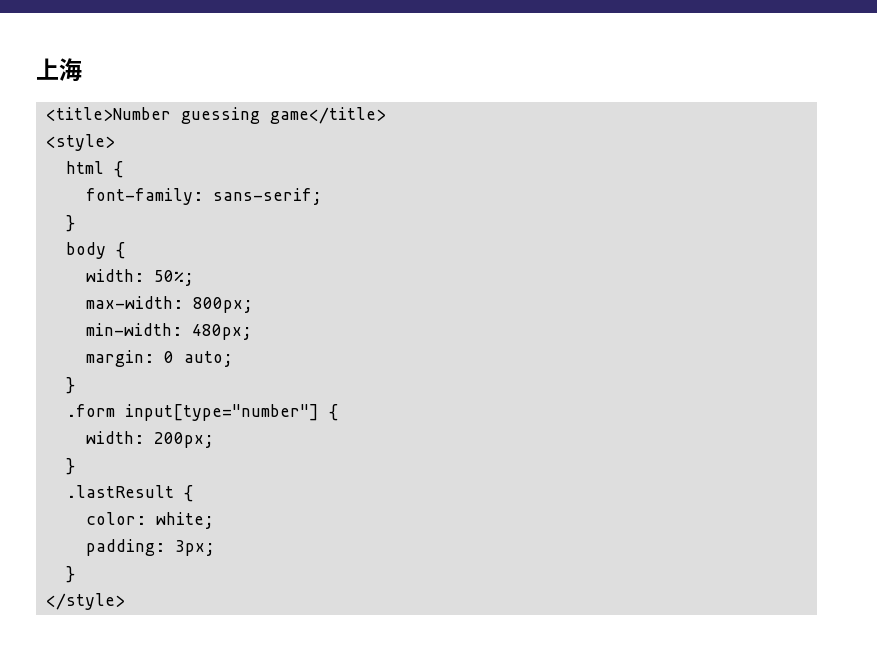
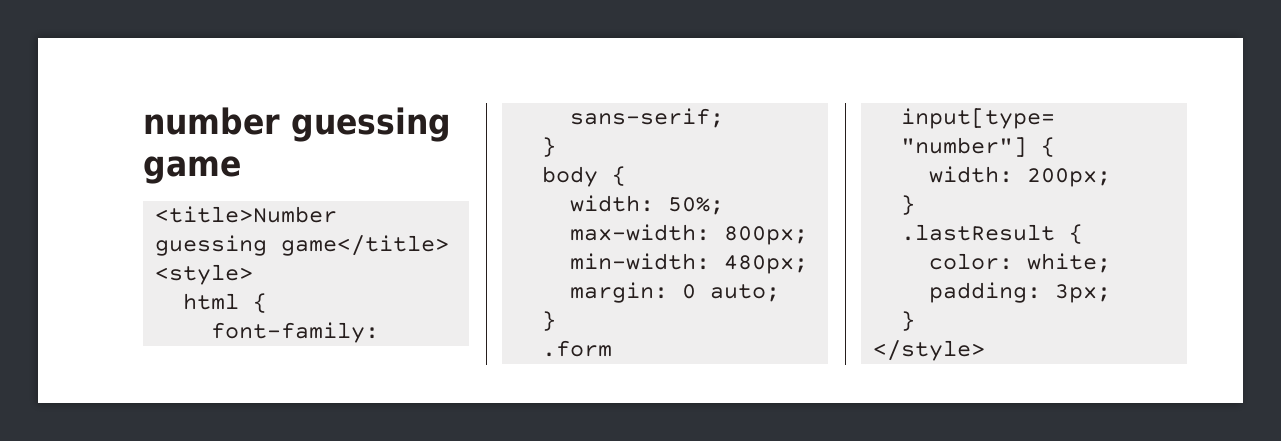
- 上海
+ number guessing game

